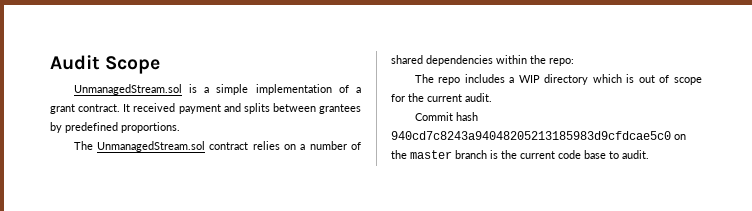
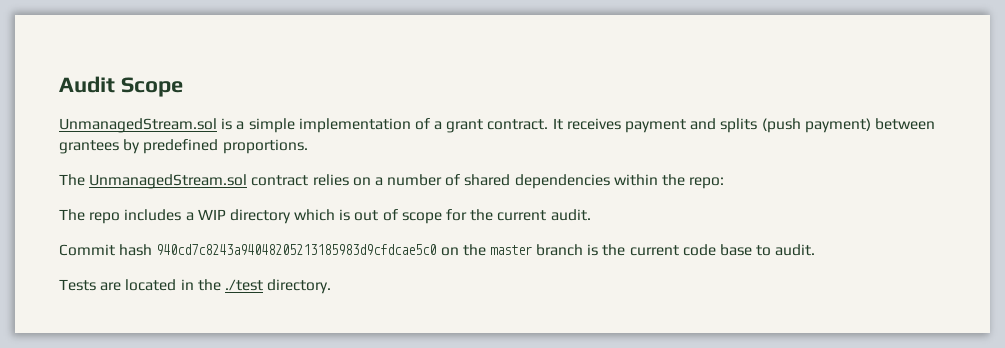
- It received payment and splits between grantees by predefined proportions.
+ It receives payment and splits (push payment) between grantees by predefined proportions.
+ Tests are located in the ./test directory.

